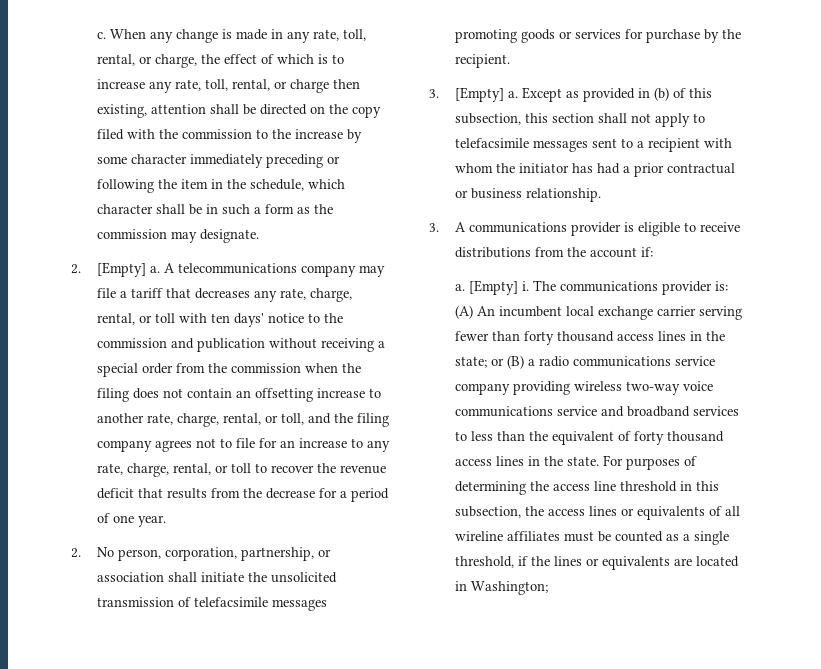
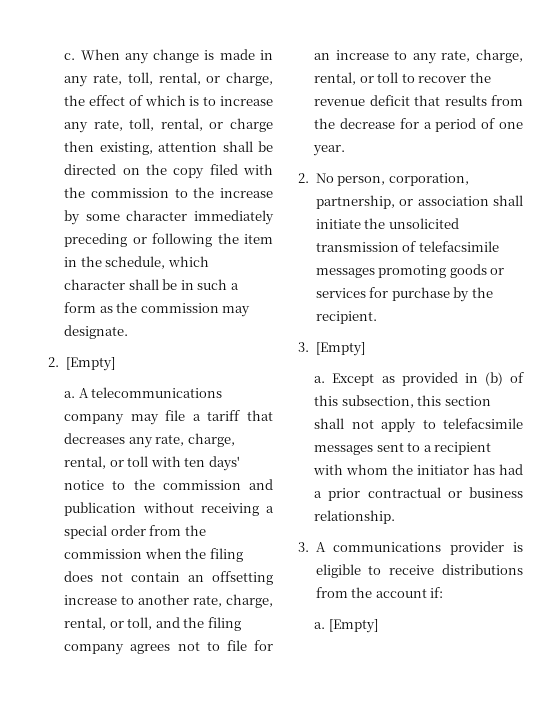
- 2. [Empty] a.
+ 2. [Empty]
+ a.
- 3. [Empty] a.
+ 3. [Empty]
+ a.
- a. [Empty] i. The communications provider is: (A) An incumbent local exchange carrier serving fewer than forty thousand access lines in the state; or (B) a radio communications service company providing wireless two-way voice communications service and broadband services to less than the equivalent of forty thousand access lines in the state. For purposes of determining the access line threshold in this subsection, the access lines or equivalents of all wireline affiliates must be counted as a single threshold, if the lines or equivalents are located in Washington;
+ a. [Empty]

